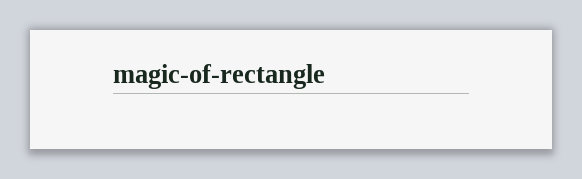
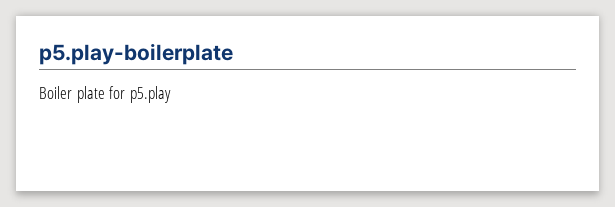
- magic-of-rectangle
+ p5.play-boilerplate
+ Boiler plate for p5.play

